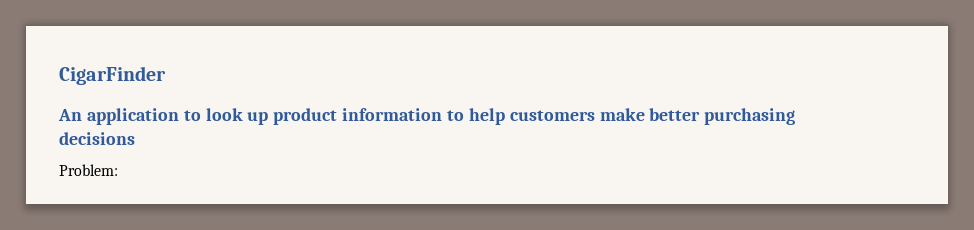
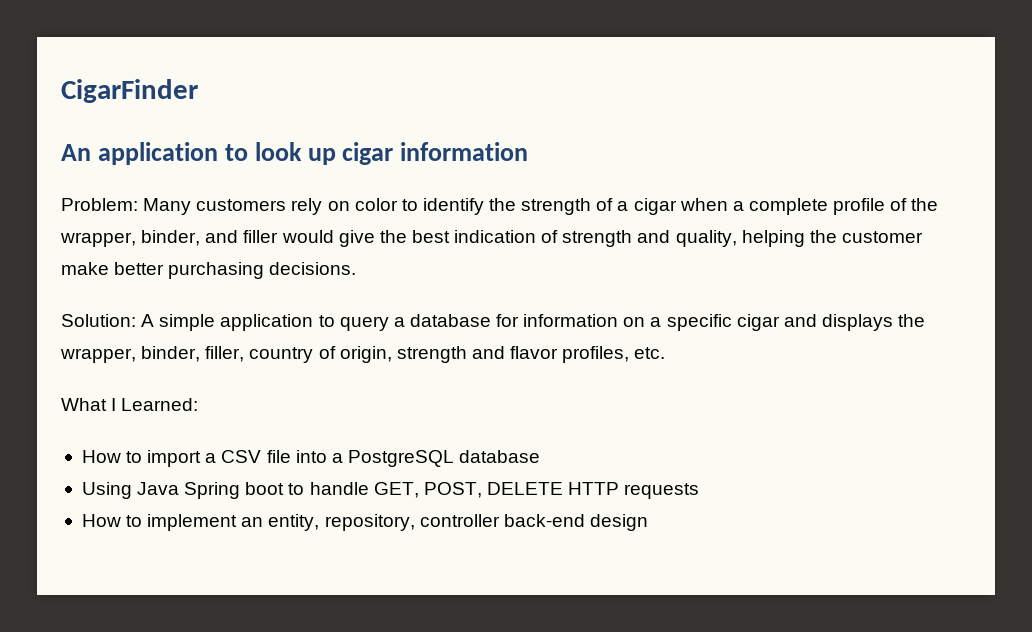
- An application to look up product information to help customers make better purchasing decisions
- Problem:
+ An application to look up cigar information
+ Problem: Many customers rely on color to identify the strength of a cigar when a complete profile of the wrapper, binder, and filler would give the best indication of strength and quality, helping the customer make better purchasing decisions.
+ Solution: A simple application to query a database for information on a specific cigar and displays the wrapper, binder, filler, country of origin, strength and flavor profiles, etc.
+ What I Learned:
+ How to import a CSV file into a PostgreSQL database
+ Using Java Spring boot to handle GET, POST, DELETE HTTP requests
+ How to implement an entity, repository, controller back-end design

